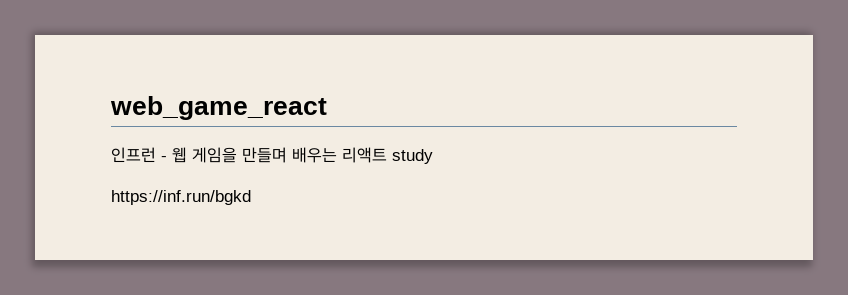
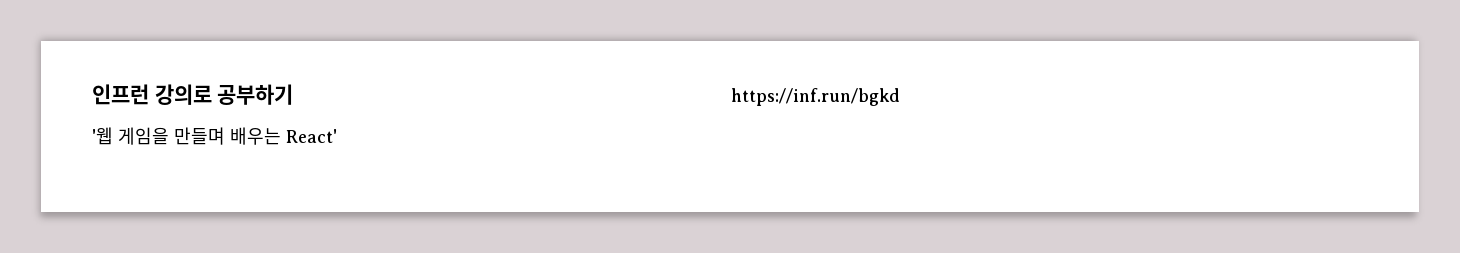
- web_game_react
- 인프런 - 웹 게임을 만들며 배우는 리액트 study
+ 인프런 강의로 공부하기
+ '웹 게임을 만들며 배우는 React'

